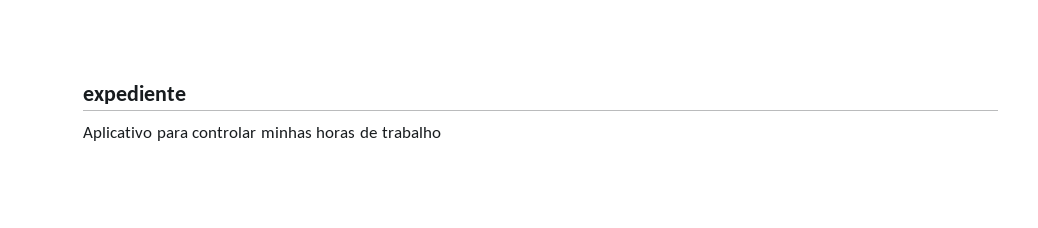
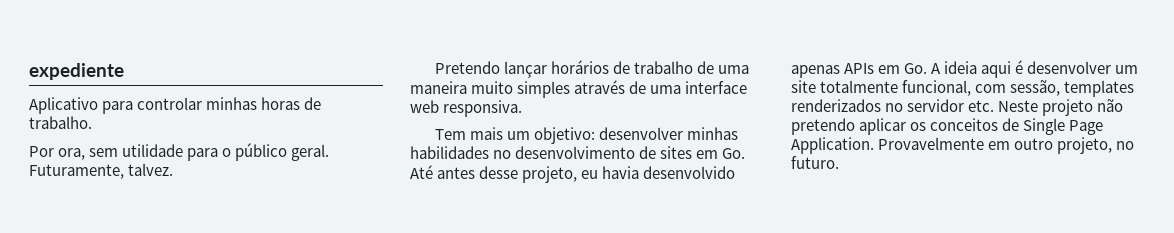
- Aplicativo para controlar minhas horas de trabalho
+ Aplicativo para controlar minhas horas de trabalho.
+ Por ora, sem utilidade para o público geral. Futuramente, talvez.
+ Pretendo lançar horários de trabalho de uma maneira muito simples através de uma interface web responsiva.
+ Tem mais um objetivo: desenvolver minhas habilidades no desenvolvimento de sites em Go. Até antes desse projeto, eu havia desenvolvido apenas APIs em Go. A ideia aqui é desenvolver um site totalmente funcional, com sessão, templates renderizados no servidor etc. Neste projeto não pretendo aplicar os conceitos de Single Page Application. Provavelmente em outro projeto, no futuro.

